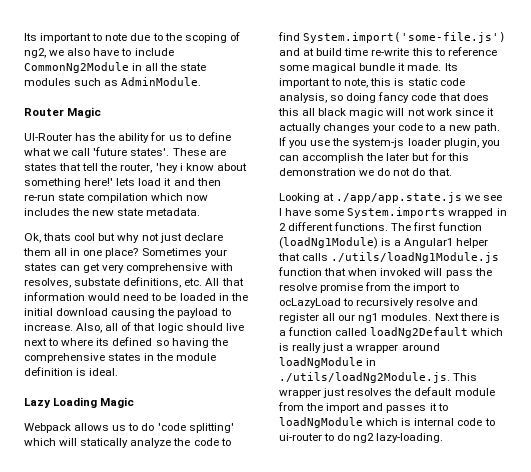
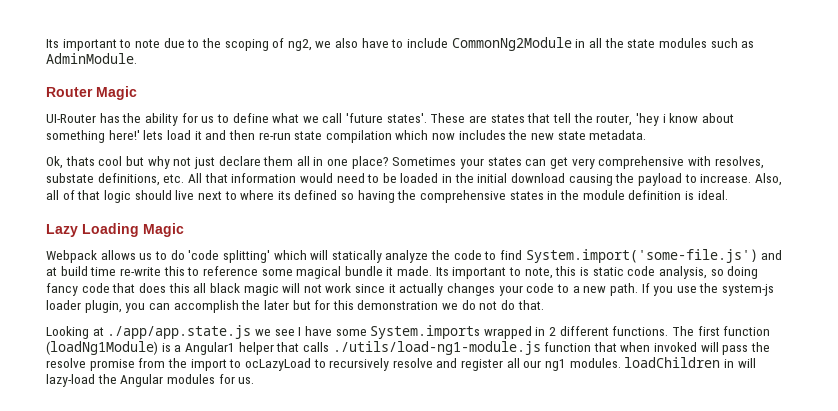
- The first function (loadNg1Module) is a Angular1 helper that calls ./utils/loadNg1Module.js function that when invoked will pass the resolve promise from the import to ocLazyLoad to recursively resolve and register all our ng1 modules. Next there is a function called loadNg2Default which is really just a wrapper around loadNgModule in ./utils/loadNg2Module.js. This wrapper just resolves the default module from the import and passes it to loadNgModule which is internal code to ui-router to do ng2 lazy-loading.
+ The first function (loadNg1Module) is a Angular1 helper that calls ./utils/load-ng1-module.js function that when invoked will pass the resolve promise from the import to ocLazyLoad to recursively resolve and register all our ng1 modules. loadChildren in will lazy-load the Angular modules for us.

